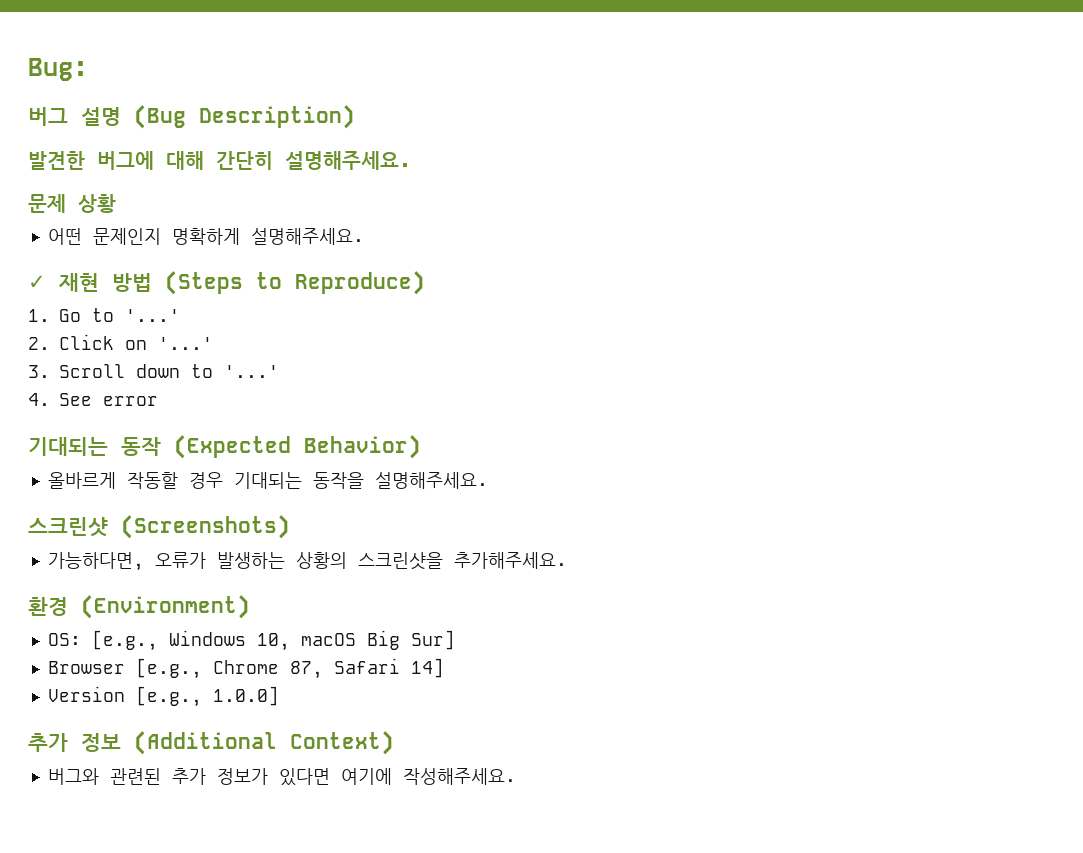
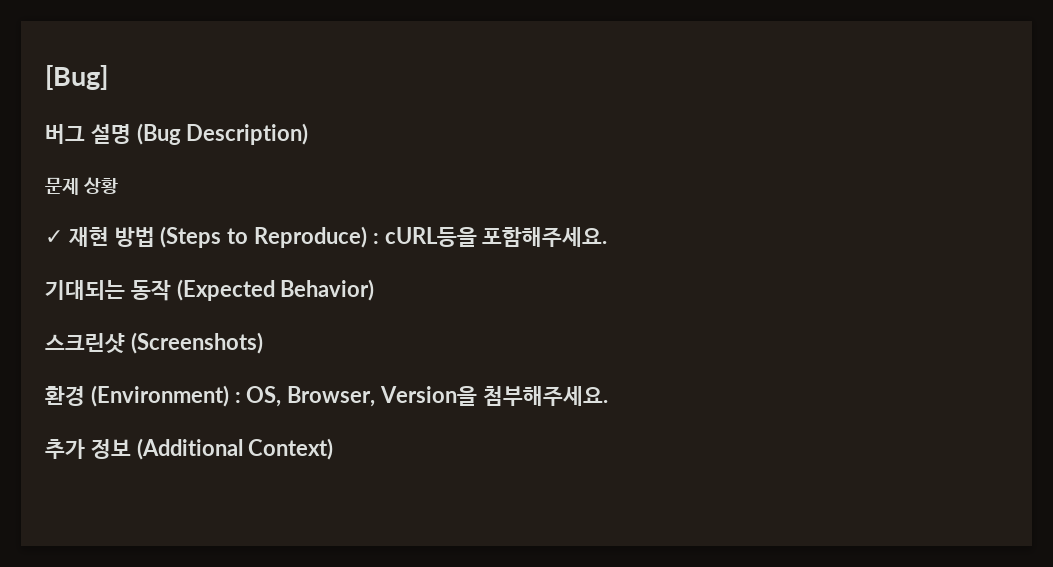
- Bug:
+ [Bug]
- 발견한 버그에 대해 간단히 설명해주세요.
  문제 상황
- 어떤 문제인지 명확하게 설명해주세요.
- ✓ 재현 방법 (Steps to Reproduce)
- 1. Go to '...'
- 2. Click on '...'
- 3. Scroll down to '...'
- 4. See error
+ ✓ 재현 방법 (Steps to Reproduce) : cURL등을 포함해주세요.
  기대되는 동작 (Expected Behavior)
- 올바르게 작동할 경우 기대되는 동작을 설명해주세요.
  스크린샷 (Screenshots)
- 가능하다면, 오류가 발생하는 상황의 스크린샷을 추가해주세요.
- 환경 (Environment)
- OS: [e.g., Windows 10, macOS Big Sur]
- Browser [e.g., Chrome 87, Safari 14]
- Version [e.g., 1.0.0]
+ 환경 (Environment) : OS, Browser, Version을 첨부해주세요.
  추가 정보 (Additional Context)
- 버그와 관련된 추가 정보가 있다면 여기에 작성해주세요.

